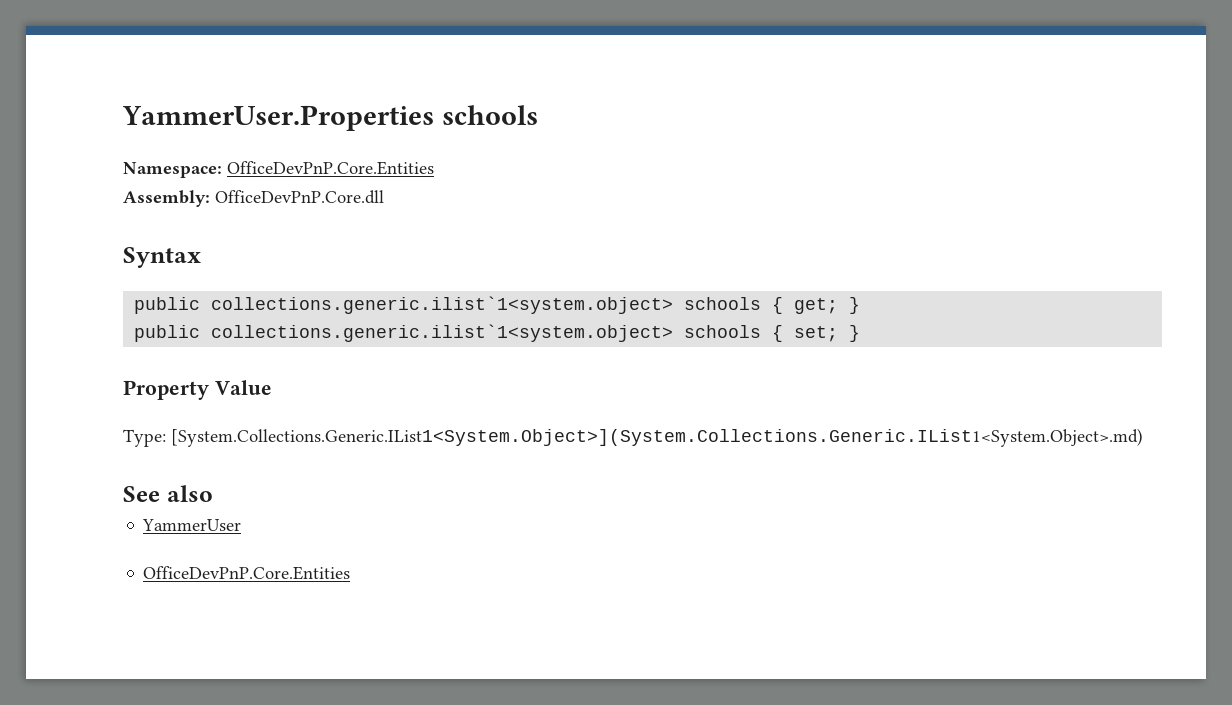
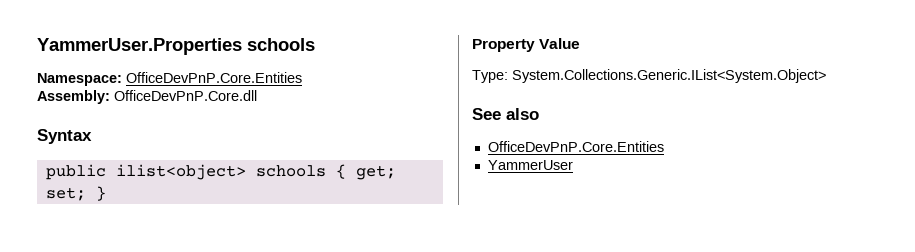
- public collections.generic.ilist`1<system.object> schools { get; }
- public collections.generic.ilist`1<system.object> schools { set; }
+ public ilist<object> schools { get; set; }
- Type: [System.Collections.Generic.IList1<System.Object>](System.Collections.Generic.IList1<System.Object>.md)
+ Type: System.Collections.Generic.IList<System.Object>
  See also
+ OfficeDevPnP.Core.Entities
  YammerUser
- OfficeDevPnP.Core.Entities

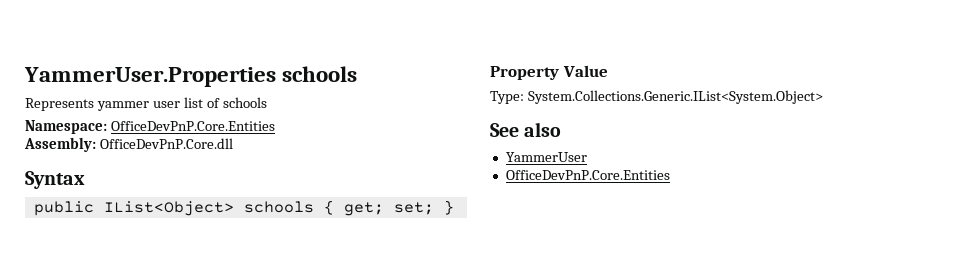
+ Represents yammer user list of schools
- public ilist<object> schools { get; set; }
+ public IList<Object> schools { get; set; }
  See also
+ YammerUser
  OfficeDevPnP.Core.Entities
- YammerUser

